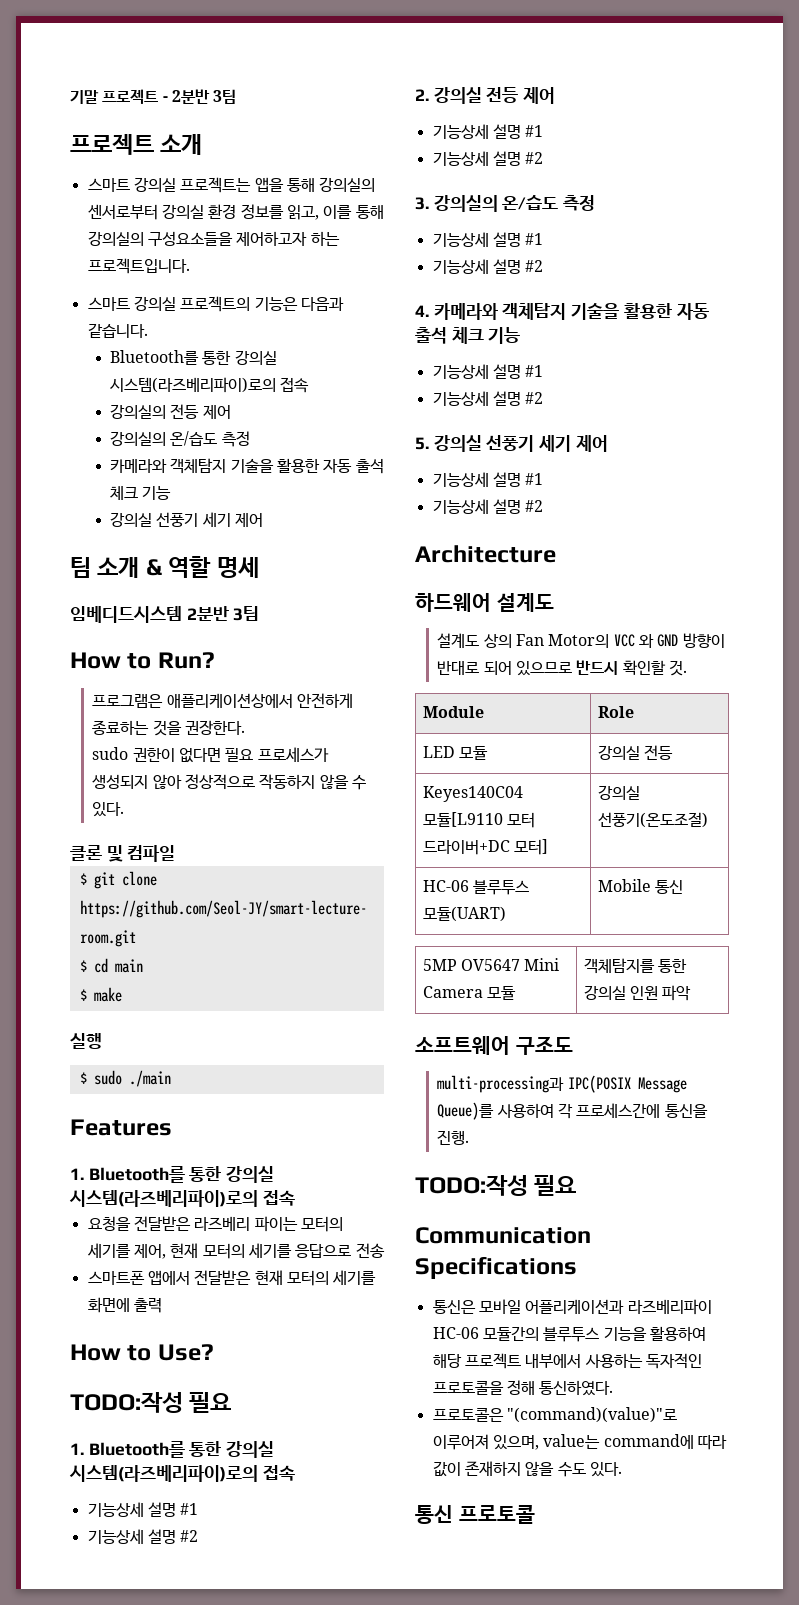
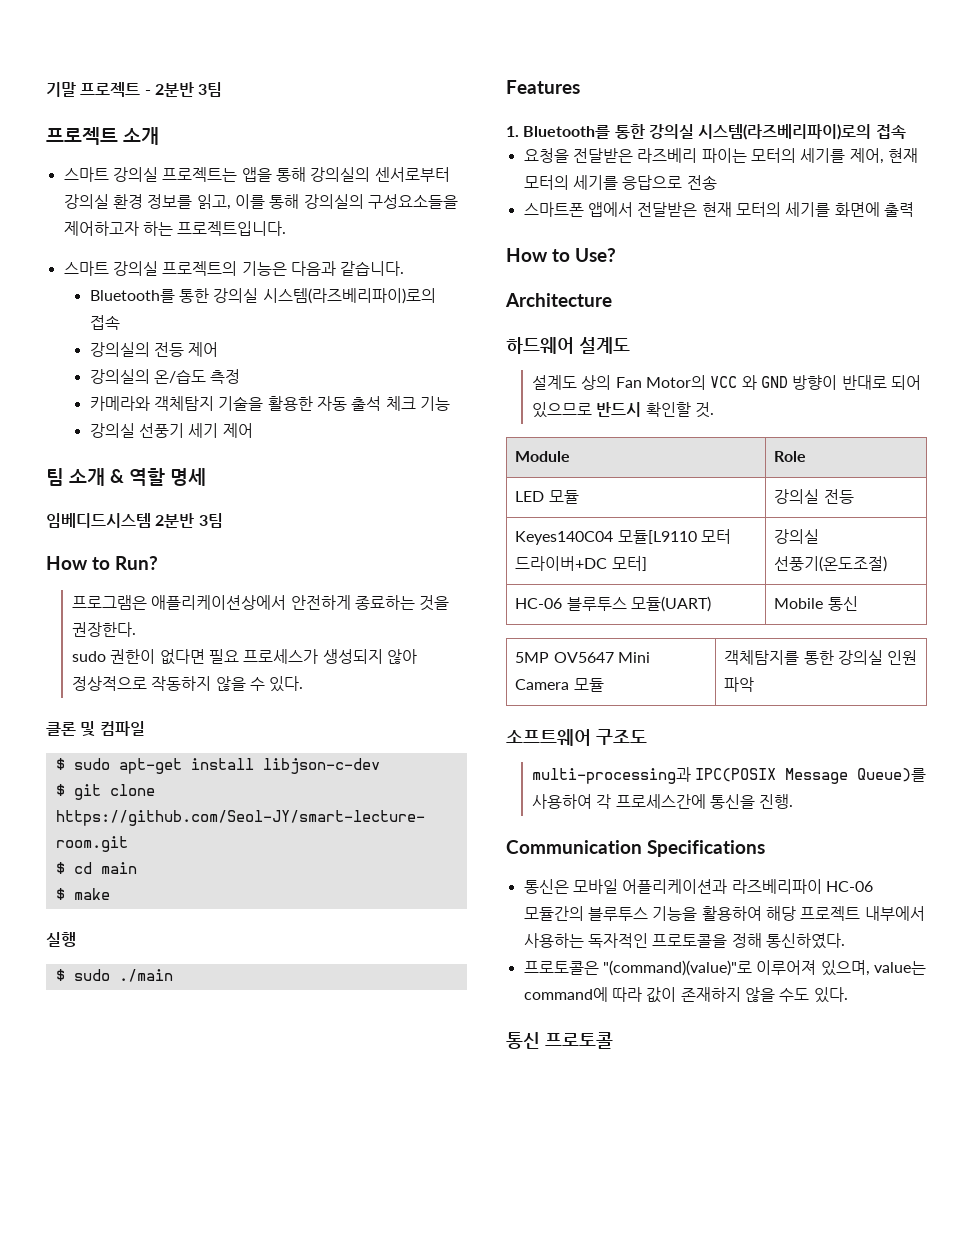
+ $ sudo apt-get install libjson-c-dev
  How to Use?
- TODO:작성 필요
- 1. Bluetooth를 통한 강의실 시스템(라즈베리파이)로의 접속
- 기능상세 설명 #1
- 기능상세 설명 #2
- 2. 강의실 전등 제어
- 기능상세 설명 #1
- 기능상세 설명 #2
- 3. 강의실의 온/습도 측정
- 기능상세 설명 #1
- 기능상세 설명 #2
- 4. 카메라와 객체탐지 기술을 활용한 자동 출석 체크 기능
- 기능상세 설명 #1
- 기능상세 설명 #2
- 5. 강의실 선풍기 세기 제어
- 기능상세 설명 #1
- 기능상세 설명 #2
  multi-processing과 IPC(POSIX Message Queue)를 사용하여 각 프로세스간에 통신을 진행.
- TODO:작성 필요

